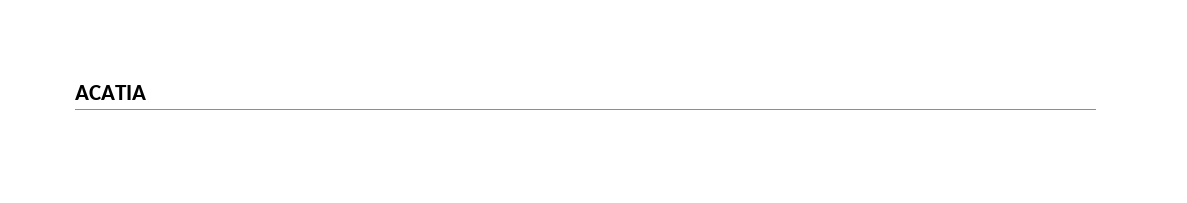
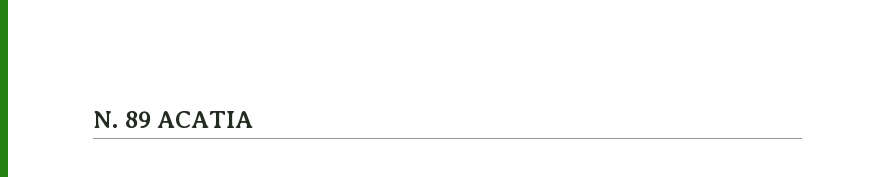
- ACATIA
+ N. 89 ACATIA

